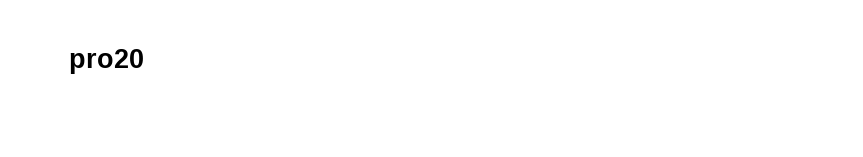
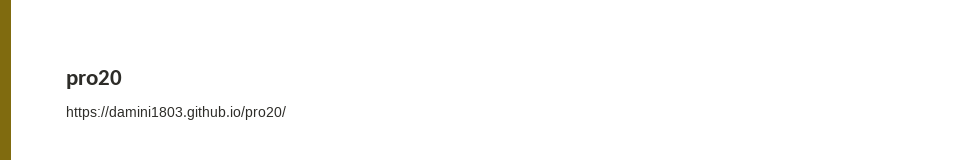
+ https://damini1803.github.io/pro20/

